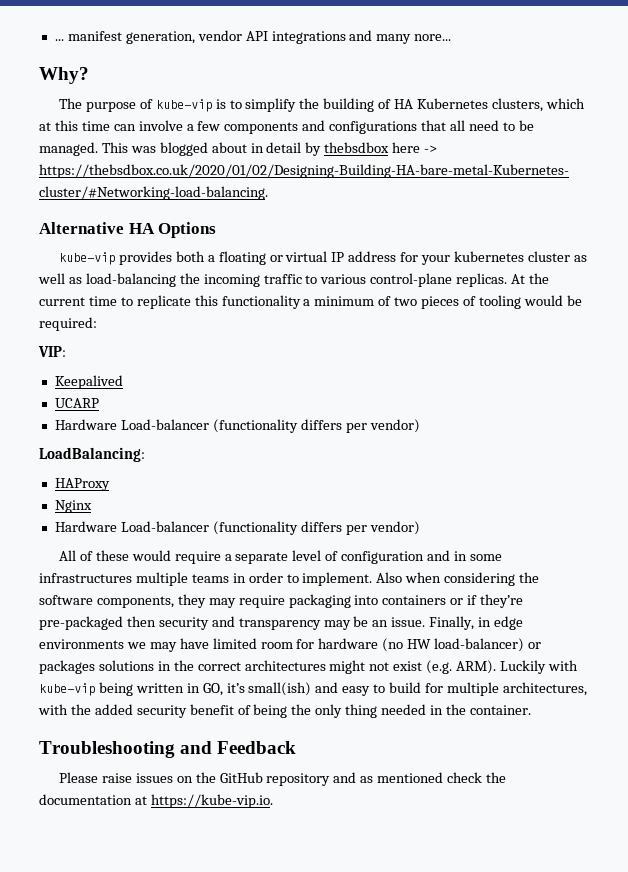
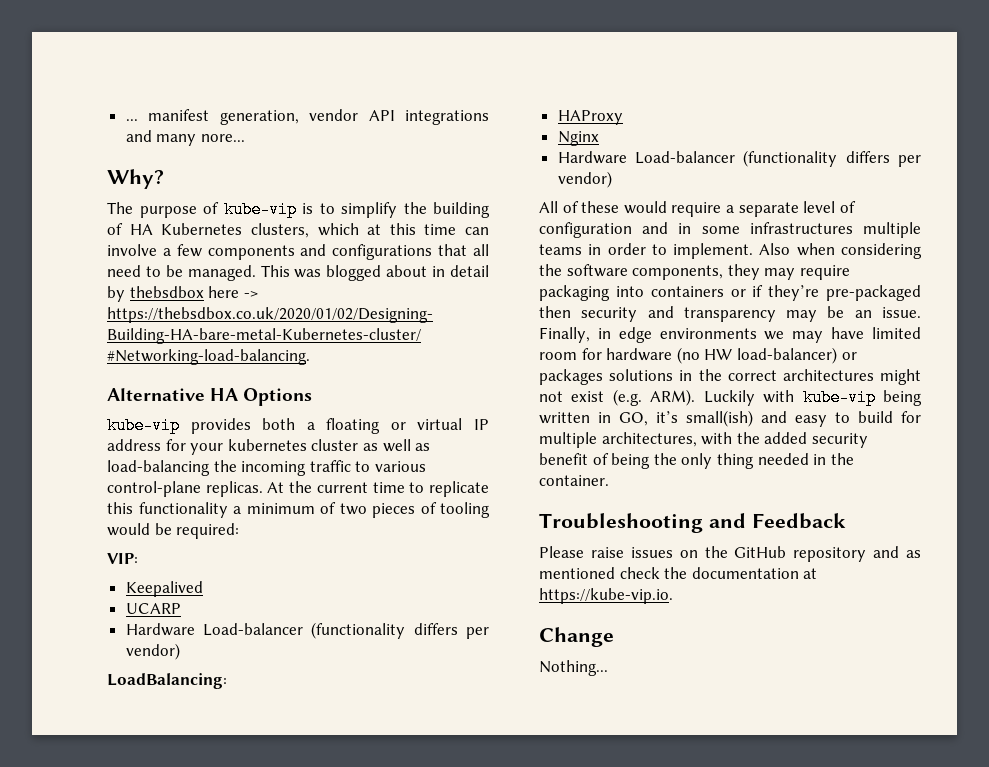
+ Change
+ Nothing...

